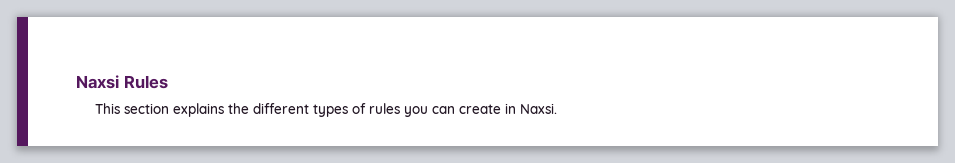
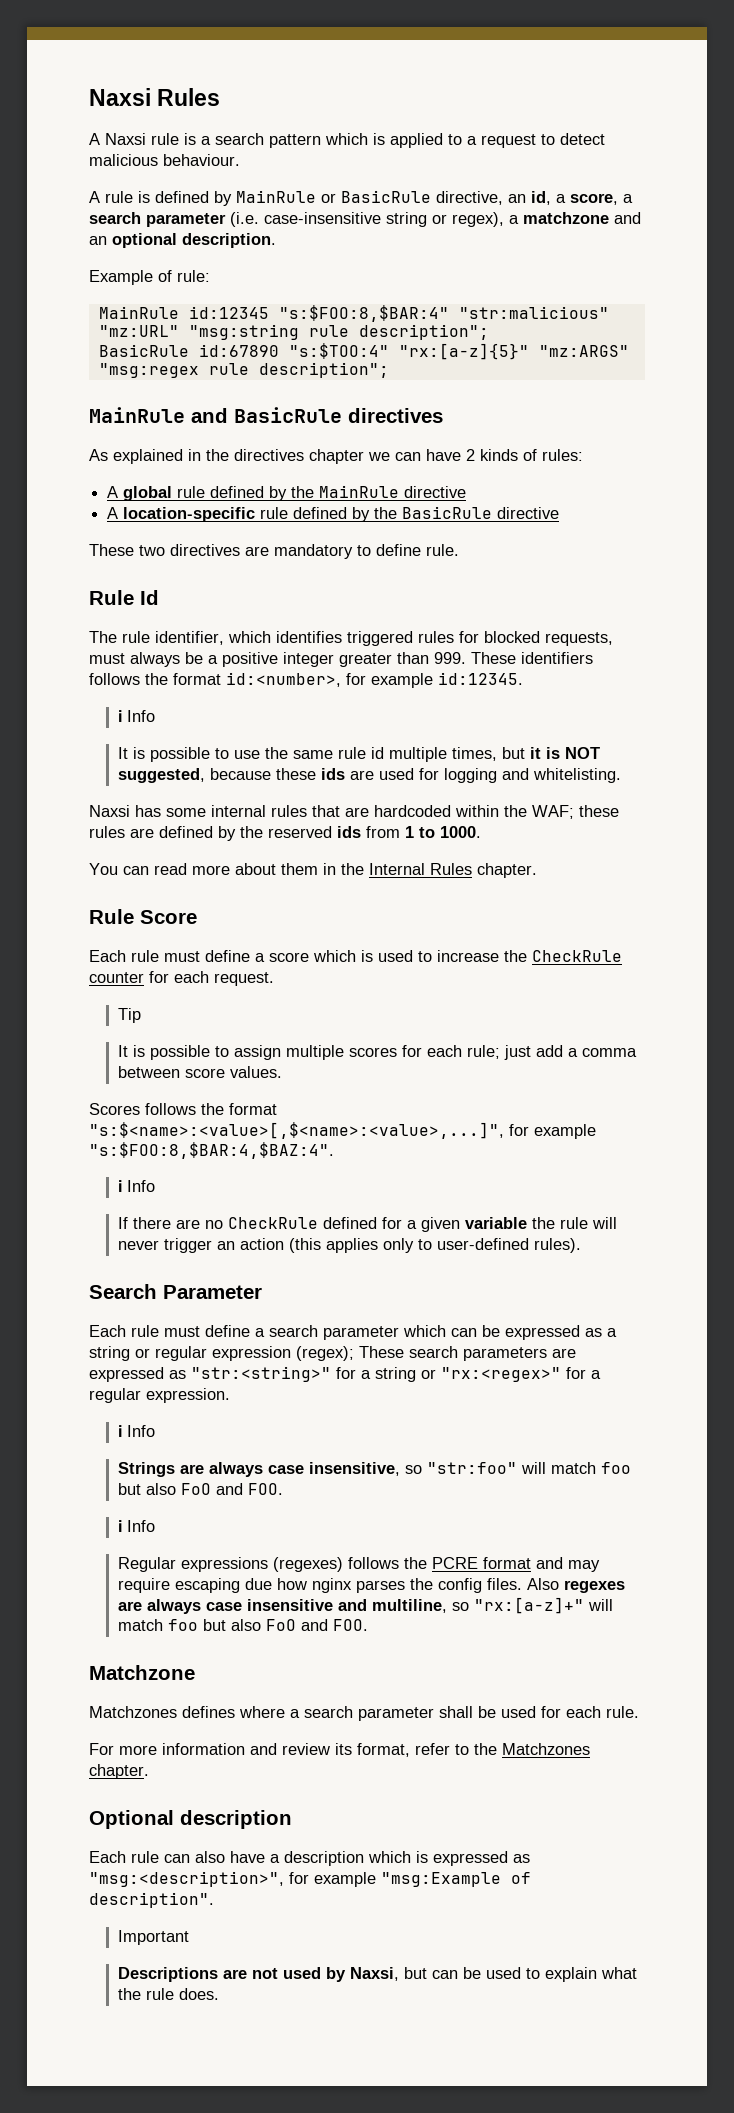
- This section explains the different types of rules you can create in Naxsi.
+ A Naxsi rule is a search pattern which is applied to a request to detect malicious behaviour.
+ A rule is defined by MainRule or BasicRule directive, an id, a score, a search parameter (i.e. case-insensitive string or regex), a matchzone and an optional description.
+ Example of rule:
+ MainRule id:12345 "s:$FOO:8,$BAR:4" "str:malicious" "mz:URL" "msg:string rule description";
+ BasicRule id:67890 "s:$TOO:4" "rx:[a-z]{5}" "mz:ARGS" "msg:regex rule description";
+ MainRule and BasicRule directives
+ As explained in the directives chapter we can have 2 kinds of rules:
+ A global rule defined by the MainRule directive
+ A location-specific rule defined by the BasicRule directive
+ These two directives are mandatory to define rule.
+ Rule Id
+ The rule identifier, which identifies triggered rules for blocked requests, must always be a positive integer greater than 999. These identifiers follows the format id:<number>, for example id:12345.
+ ℹ Info
+ It is possible to use the same rule id multiple times, but it is NOT suggested, because these ids are used for logging and whitelisting.
+ Naxsi has some internal rules that are hardcoded within the WAF; these rules are defined by the reserved ids from 1 to 1000.
+ You can read more about them in the Internal Rules chapter.
+ Rule Score
+ Each rule must define a score which is used to increase the CheckRule counter for each request.
+ Tip
+ It is possible to assign multiple scores for each rule; just add a comma between score values.
+ Scores follows the format "s:$<name>:<value>[,$<name>:<value>,...]", for example "s:$FOO:8,$BAR:4,$BAZ:4".
+ ℹ Info
+ If there are no CheckRule defined for a given variable the rule will never trigger an action (this applies only to user-defined rules).
+ Search Parameter
+ Each rule must define a search parameter which can be expressed as a string or regular expression (regex); These search parameters are expressed as "str:<string>" for a string or "rx:<regex>" for a regular expression.
+ ℹ Info
+ Strings are always case insensitive, so "str:foo" will match foo but also FoO and FOO.
+ ℹ Info
+ Regular expressions (regexes) follows the PCRE format and may require escaping due how nginx parses the config files. Also regexes are always case insensitive and multiline, so "rx:[a-z]+" will match foo but also FoO and FOO.
+ Matchzone
+ Matchzones defines where a search parameter shall be used for each rule.
+ For more information and review its format, refer to the Matchzones chapter.
+ Optional description
+ Each rule can also have a description which is expressed as "msg:<description>", for example "msg:Example of description".
+ Important
+ Descriptions are not used by Naxsi, but can be used to explain what the rule does.

